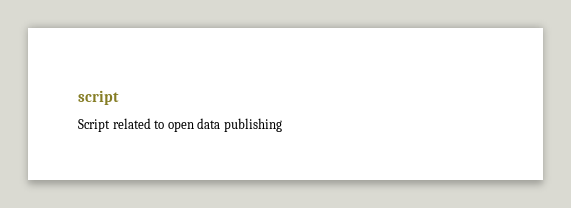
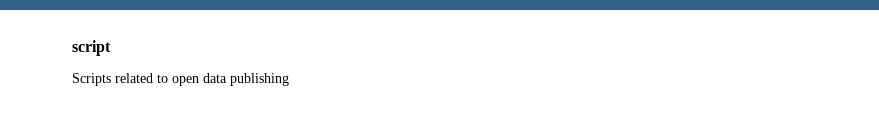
- Script related to open data publishing
+ Scripts related to open data publishing

